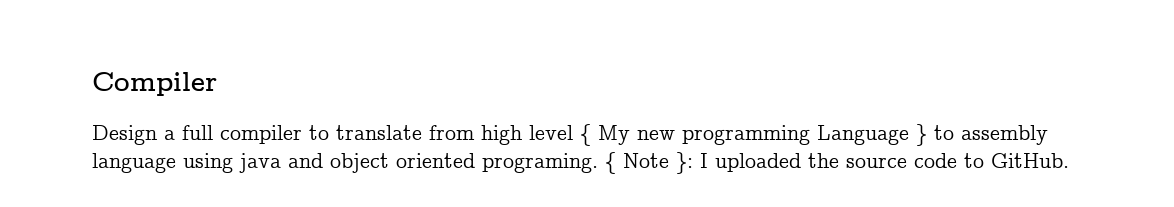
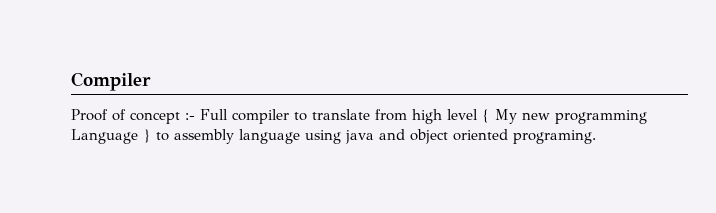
- Design a full compiler to translate from high level { My new programming Language } to assembly language using java and object oriented programing. { Note }: I uploaded the source code to GitHub.
+ Proof of concept :- Full compiler to translate from high level { My new programming Language } to assembly language using java and object oriented programing.

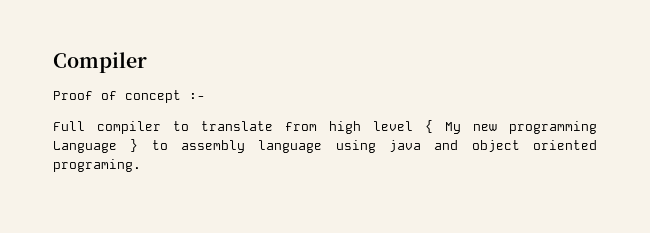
- Proof of concept :- Full compiler to translate from high level { My new programming Language } to assembly language using java and object oriented programing.
+ Proof of concept :-
+ Full compiler to translate from high level { My new programming Language } to assembly language using java and object oriented programing.

